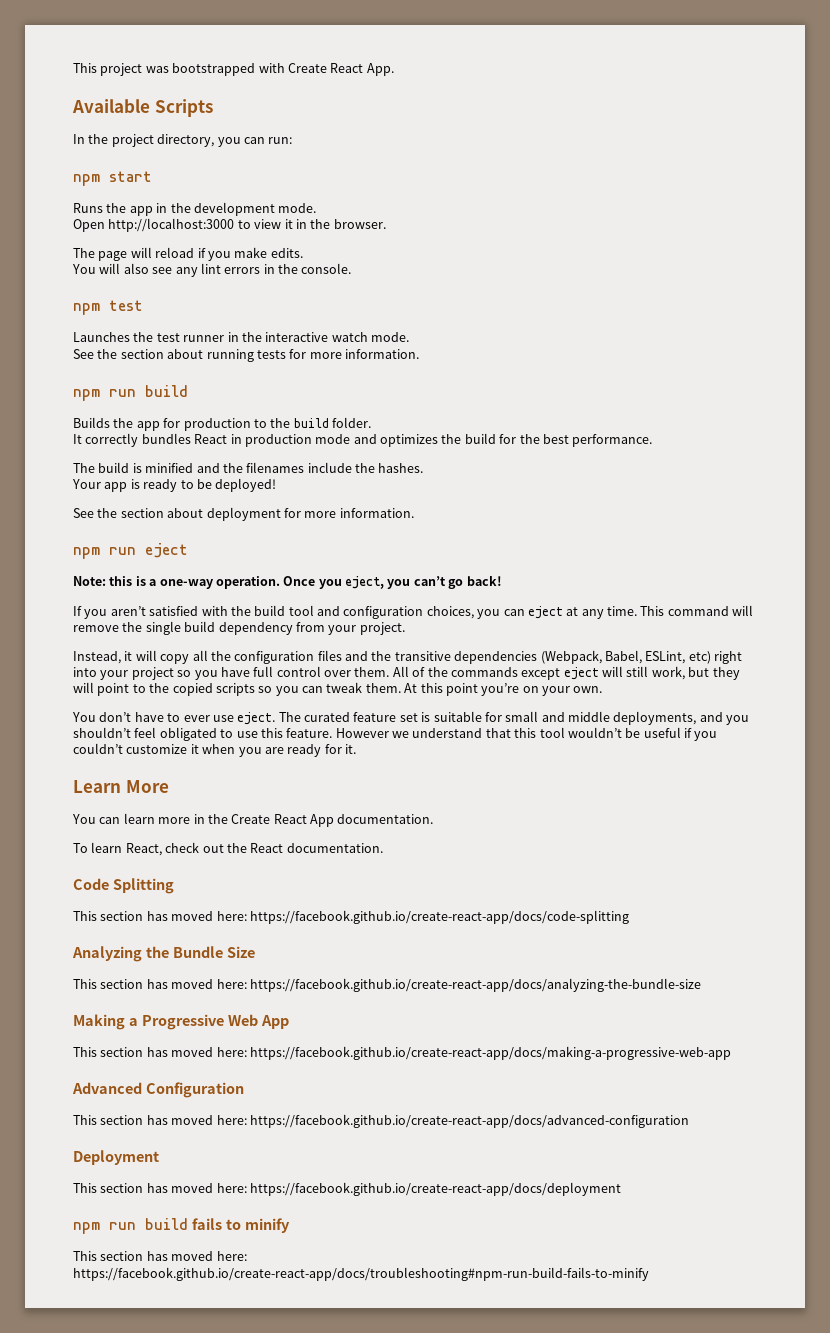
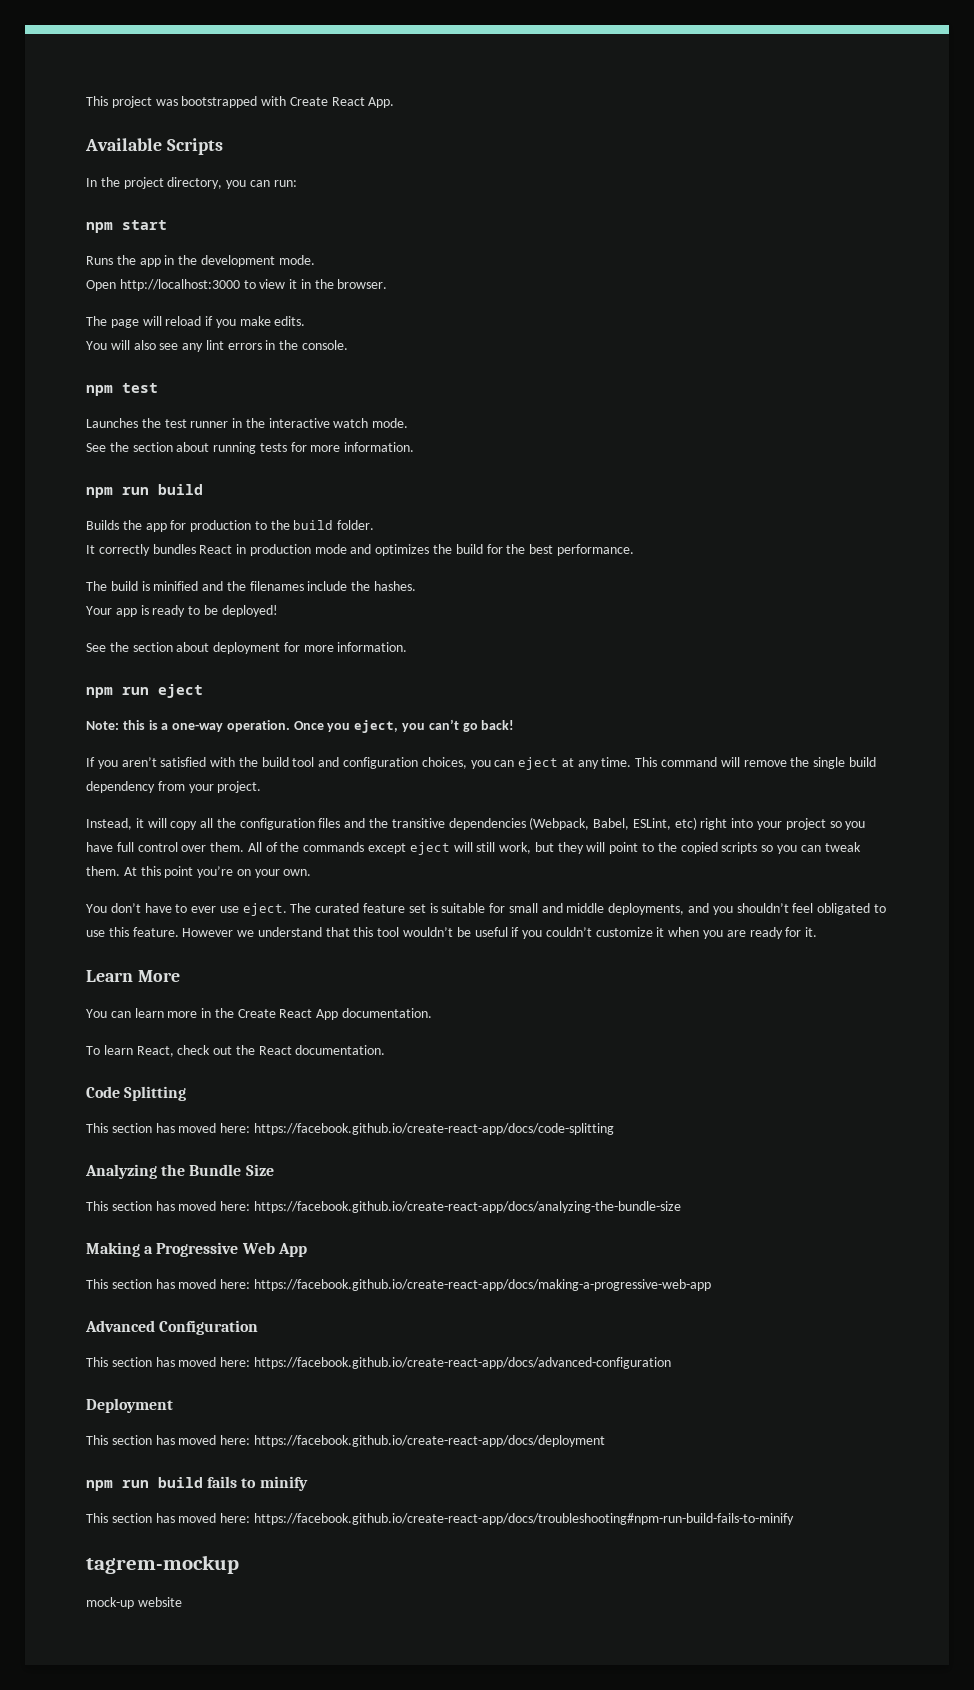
+ tagrem-mockup
+ mock-up website

